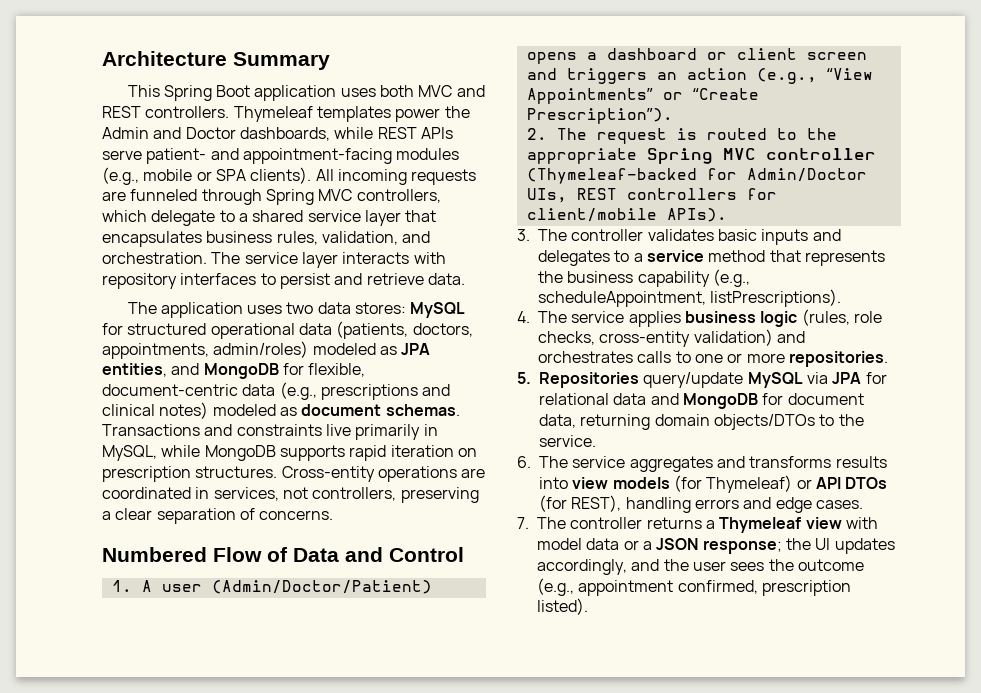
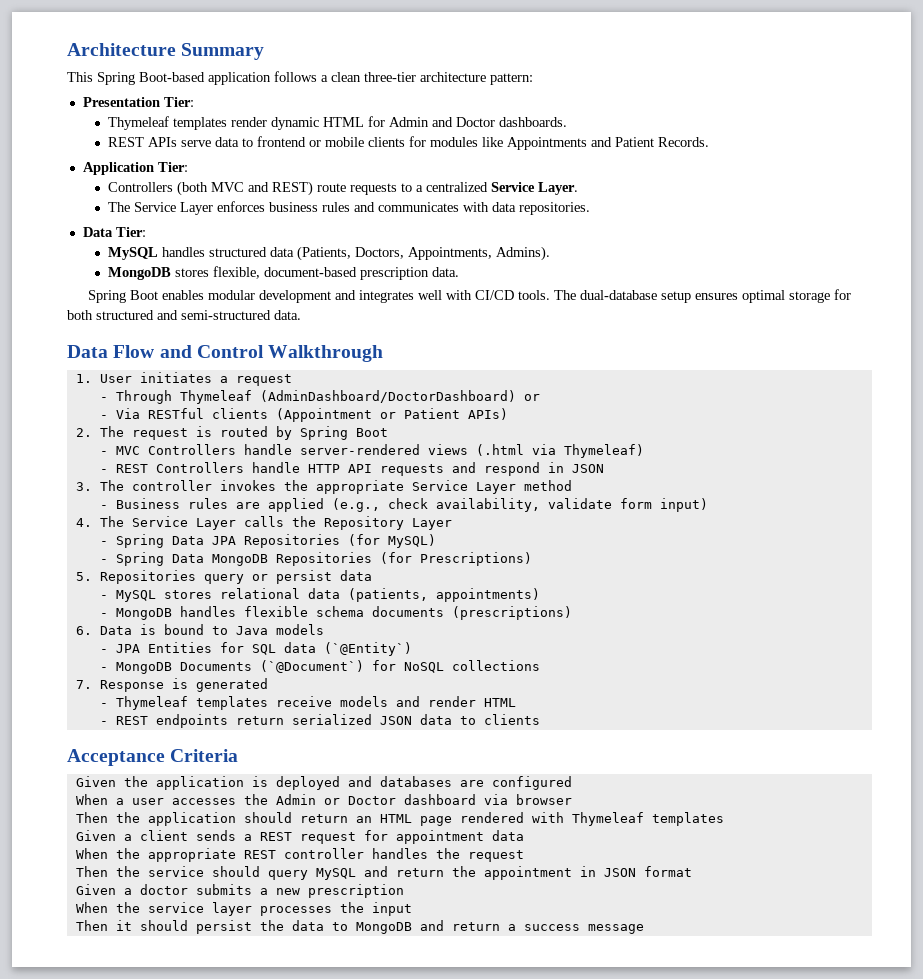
- This Spring Boot application uses both MVC and REST controllers. Thymeleaf templates power the Admin and Doctor dashboards, while REST APIs serve patient- and appointment-facing modules (e.g., mobile or SPA clients). All incoming requests are funneled through Spring MVC controllers, which delegate to a shared service layer that encapsulates business rules, validation, and orchestration. The service layer interacts with repository interfaces to persist and retrieve data.
- The application uses two data stores: MySQL for structured operational data (patients, doctors, appointments, admin/roles) modeled as JPA entities, and MongoDB for flexible, document-centric data (e.g., prescriptions and clinical notes) modeled as document schemas. Transactions and constraints live primarily in MySQL, while MongoDB supports rapid iteration on prescription structures. Cross-entity operations are coordinated in services, not controllers, preserving a clear separation of concerns.
- Numbered Flow of Data and Control
+ This Spring Boot-based application follows a clean three-tier architecture pattern:
+ Presentation Tier:
+ Thymeleaf templates render dynamic HTML for Admin and Doctor dashboards.
+ REST APIs serve data to frontend or mobile clients for modules like Appointments and Patient Records.
+ Application Tier:
+ Controllers (both MVC and REST) route requests to a centralized Service Layer.
+ The Service Layer enforces business rules and communicates with data repositories.
+ Data Tier:
+ MySQL handles structured data (Patients, Doctors, Appointments, Admins).
+ MongoDB stores flexible, document-based prescription data.
+ Spring Boot enables modular development and integrates well with CI/CD tools. The dual-database setup ensures optimal storage for both structured and semi-structured data.
+ Data Flow and Control Walkthrough
- 1. A user (Admin/Doctor/Patient) opens a dashboard or client screen and triggers an action (e.g., “View Appointments” or “Create Prescription”).
+ 1. User initiates a request
+ - Through Thymeleaf (AdminDashboard/DoctorDashboard) or
+ - Via RESTful clients (Appointment or Patient APIs)
- 2. The request is routed to the appropriate Spring MVC controller (Thymeleaf-backed for Admin/Doctor UIs, REST controllers for client/mobile APIs).
- 3. The controller validates basic inputs and delegates to a service method that represents the business capability (e.g., scheduleAppointment, listPrescriptions).
- 4. The service applies business logic (rules, role checks, cross-entity validation) and orchestrates calls to one or more repositories.
- 5. Repositories query/update MySQL via JPA for relational data and MongoDB for document data, returning domain objects/DTOs to the service.
- 6. The service aggregates and transforms results into view models (for Thymeleaf) or API DTOs (for REST), handling errors and edge cases.
- 7. The controller returns a Thymeleaf view with model data or a JSON response; the UI updates accordingly, and the user sees the outcome (e.g., appointment confirmed, prescription listed).
+ 2. The request is routed by Spring Boot
+ - MVC Controllers handle server-rendered views (.html via Thymeleaf)
+ - REST Controllers handle HTTP API requests and respond in JSON
+ 3. The controller invokes the appropriate Service Layer method
+ - Business rules are applied (e.g., check availability, validate form input)
+ 4. The Service Layer calls the Repository Layer
+ - Spring Data JPA Repositories (for MySQL)
+ - Spring Data MongoDB Repositories (for Prescriptions)
+ 5. Repositories query or persist data
+ - MySQL stores relational data (patients, appointments)
+ - MongoDB handles flexible schema documents (prescriptions)
+ 6. Data is bound to Java models
+ - JPA Entities for SQL data (`@Entity`)
+ - MongoDB Documents (`@Document`) for NoSQL collections
+ 7. Response is generated
+ - Thymeleaf templates receive models and render HTML
+ - REST endpoints return serialized JSON data to clients
+ Acceptance Criteria
+ Given the application is deployed and databases are configured
+ When a user accesses the Admin or Doctor dashboard via browser
+ Then the application should return an HTML page rendered with Thymeleaf templates
+ Given a client sends a REST request for appointment data
+ When the appropriate REST controller handles the request
+ Then the service should query MySQL and return the appointment in JSON format
+ Given a doctor submits a new prescription
+ When the service layer processes the input
+ Then it should persist the data to MongoDB and return a success message

